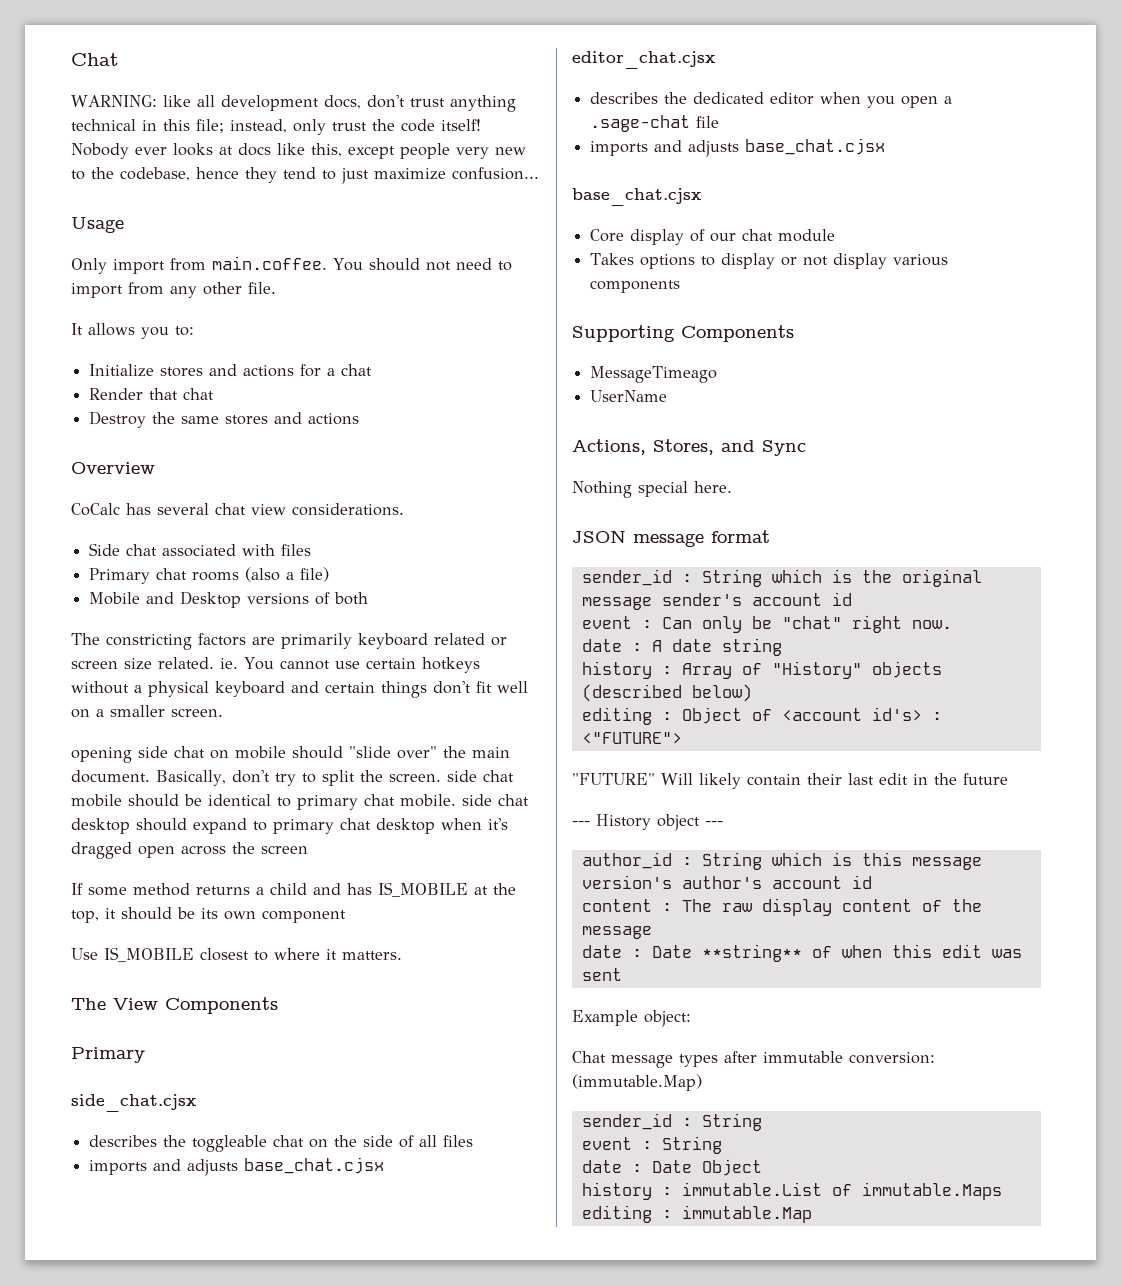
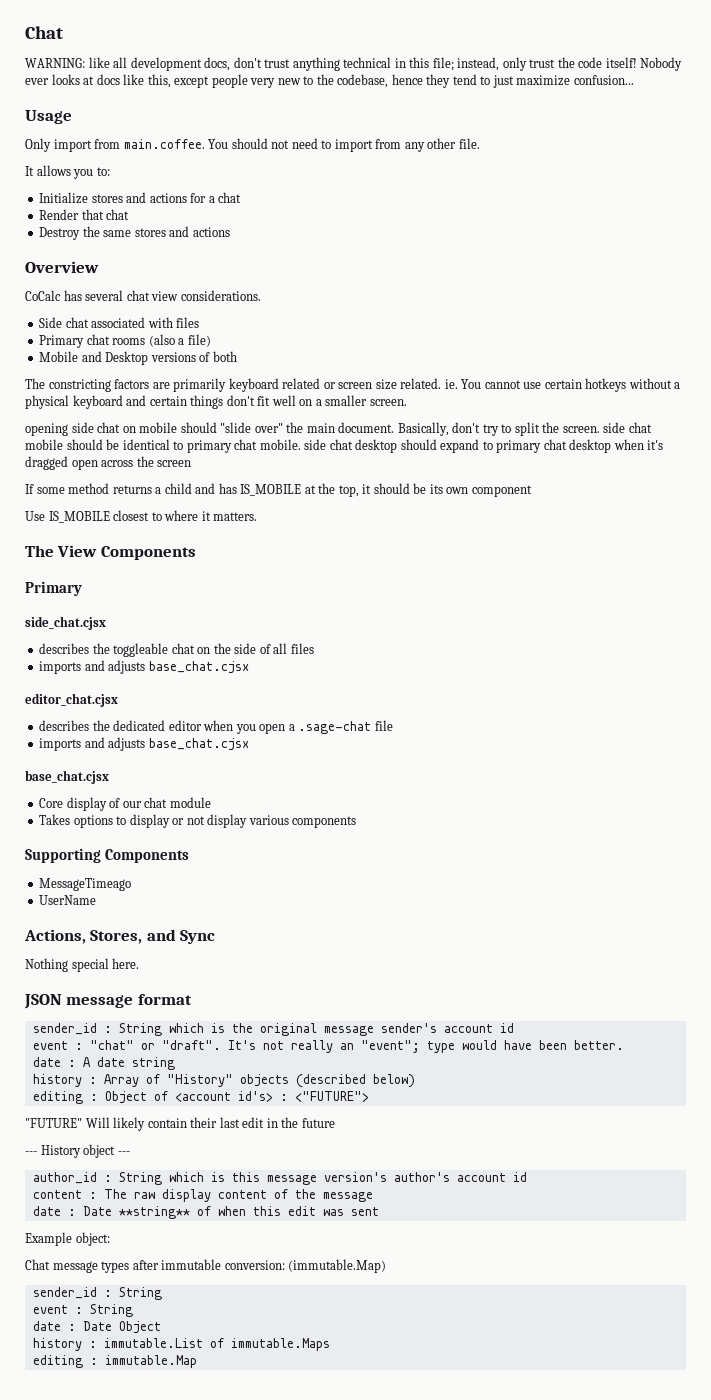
- event : Can only be "chat" right now.
+ event : "chat" or "draft". It's not really an "event"; type would have been better.

